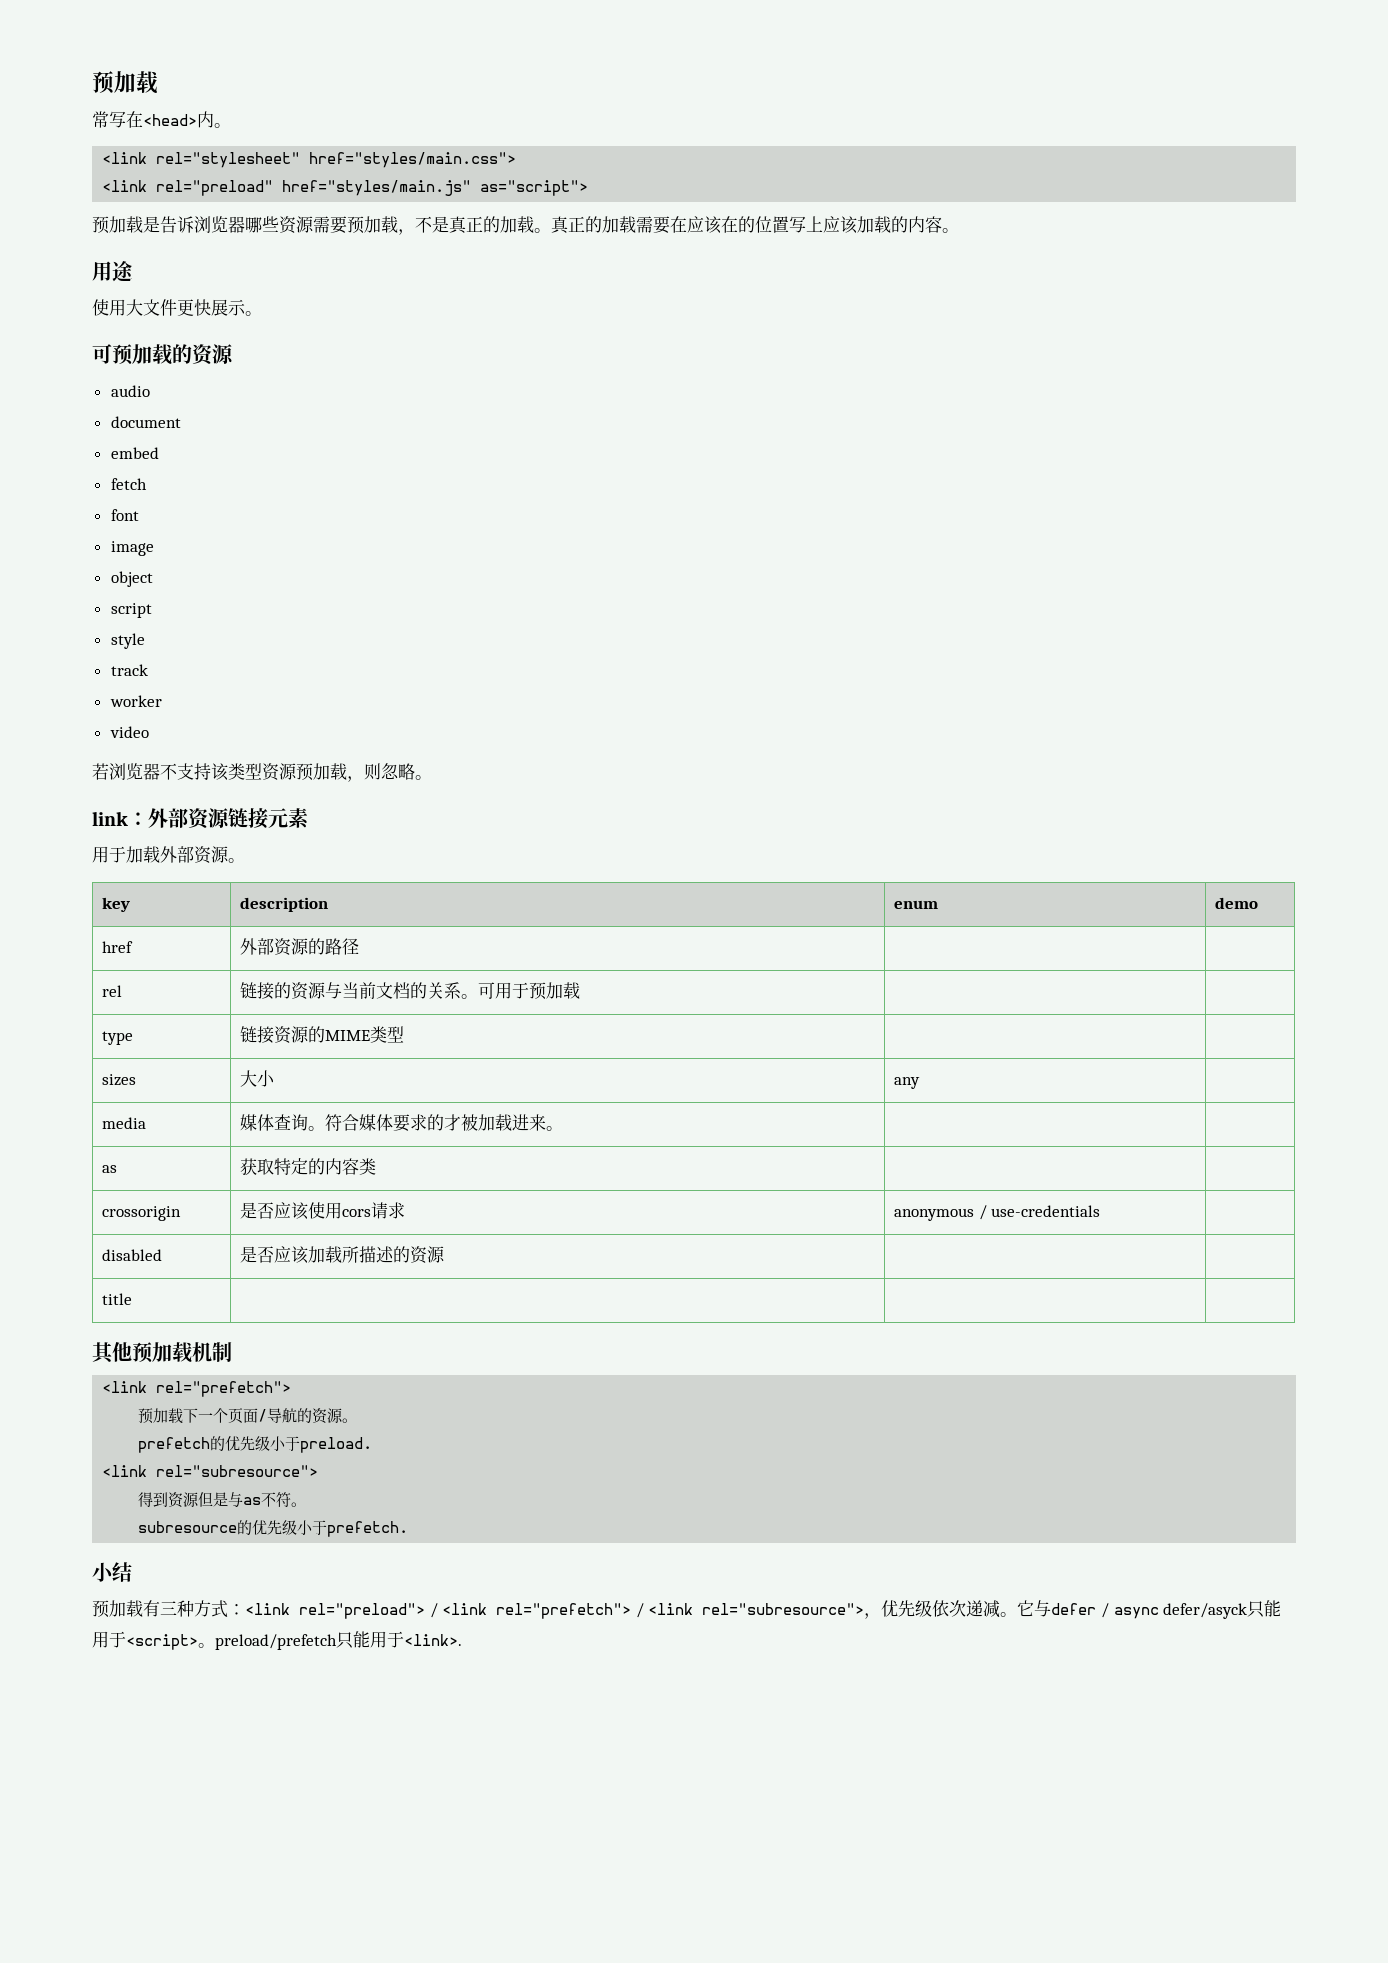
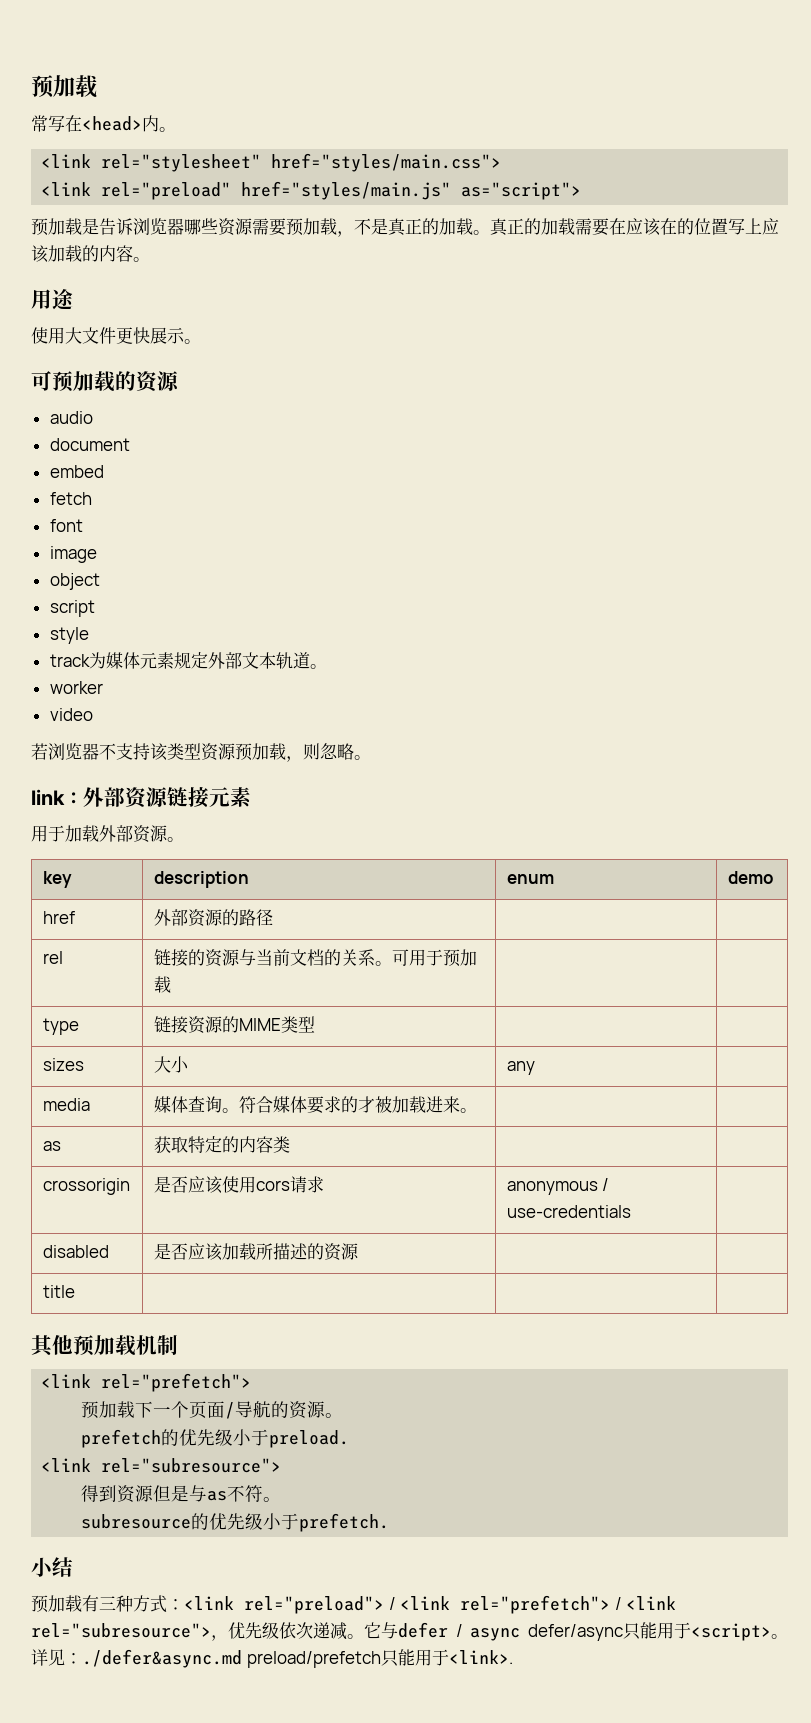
- track
+ track为媒体元素规定外部文本轨道。
- 它与defer / async defer/asyck只能用于<script>。preload/prefetch只能用于<link>.
+ 它与defer / async defer/async只能用于<script>。详见：./defer&async.md preload/prefetch只能用于<link>.

